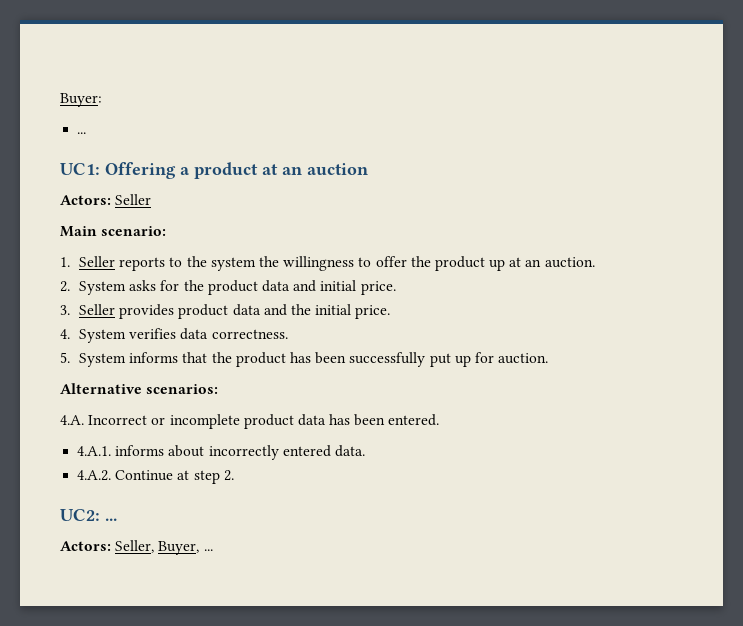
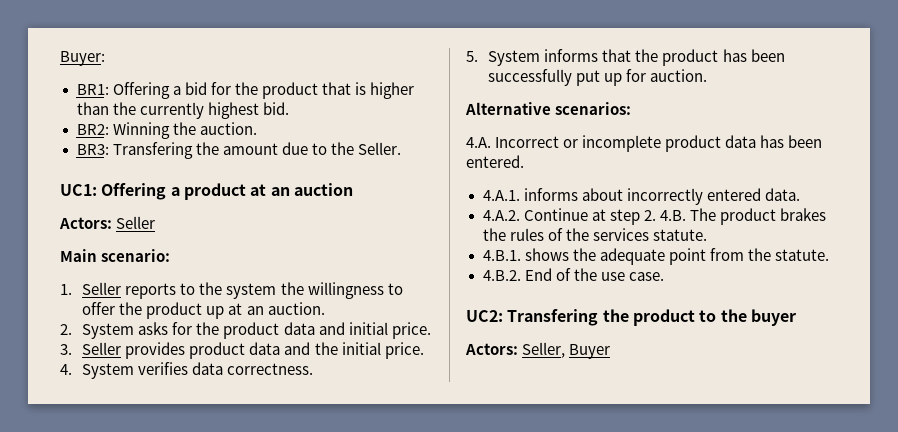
  Buyer:
- ...
+ BR1: Offering a bid for the product that is higher than the currently highest bid.
+ BR2: Winning the auction.
+ BR3: Transfering the amount due to the Seller.
- 4.A.2. Continue at step 2.
- UC2: ...
+ 4.A.2. Continue at step 2. 4.B. The product brakes the rules of the services statute.
+ 4.B.1. shows the adequate point from the statute.
+ 4.B.2. End of the use case.
+ UC2: Transfering the product to the buyer
- Actors: Seller, Buyer, ...
+ Actors: Seller, Buyer

